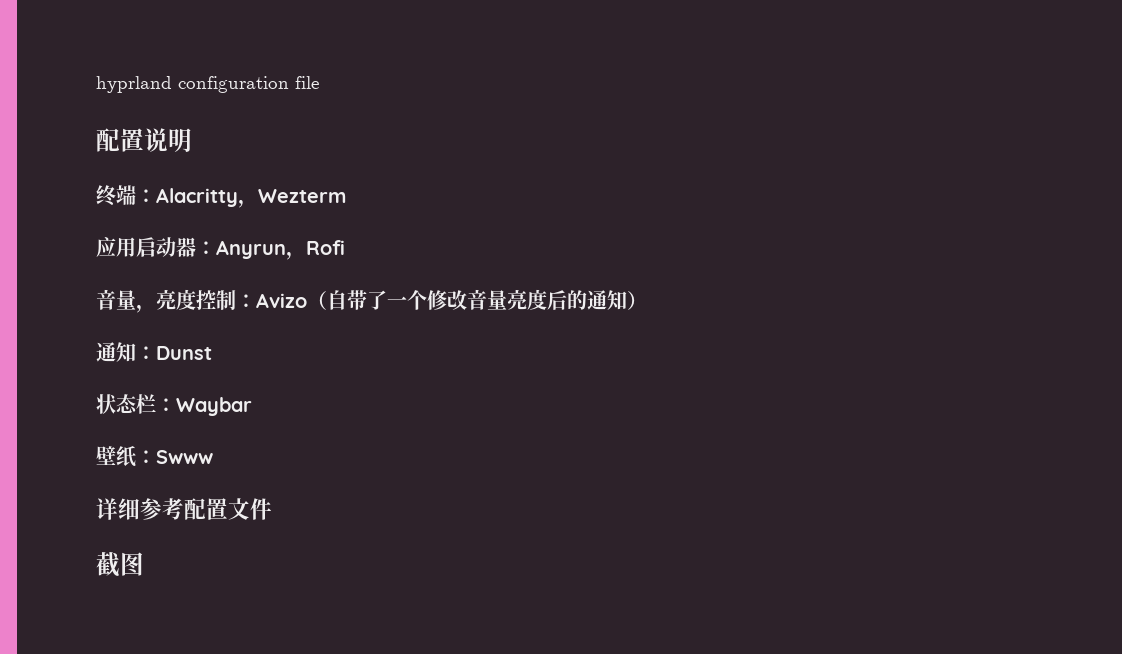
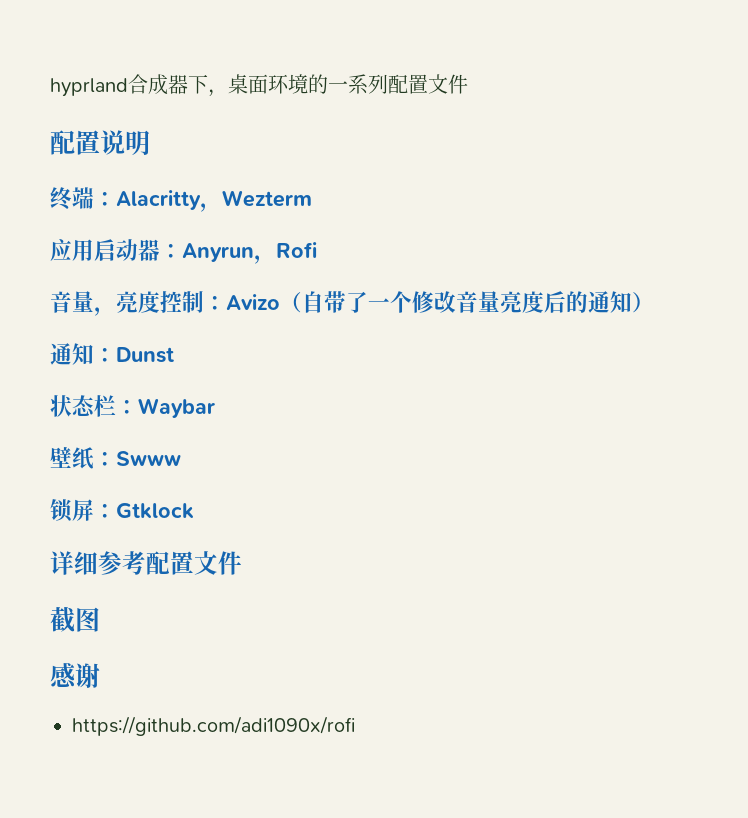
- hyprland configuration file
+ hyprland合成器下，桌面环境的一系列配置文件
+ 锁屏：Gtklock
+ 感谢
+ https://github.com/adi1090x/rofi

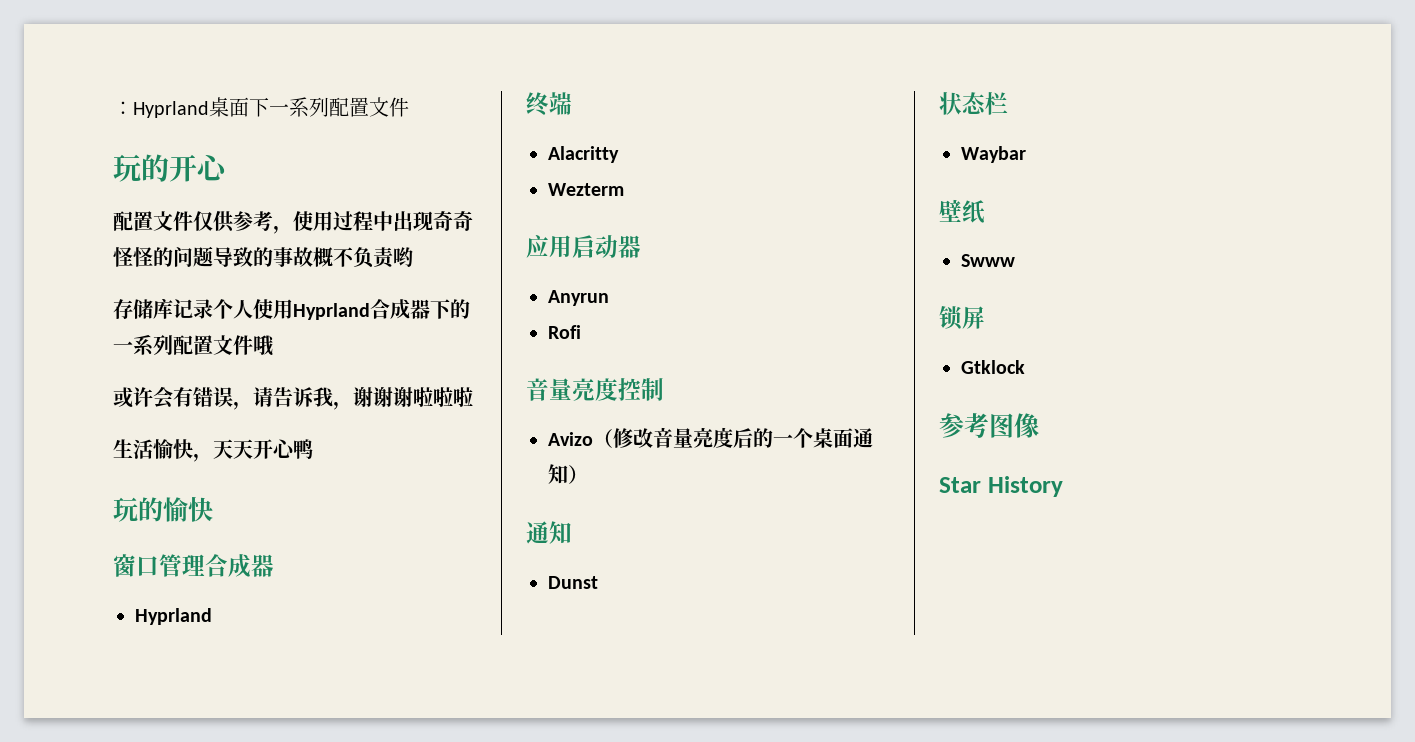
- hyprland合成器下，桌面环境的一系列配置文件
- 配置说明
+ ：Hyprland桌面下一系列配置文件
+ 玩的开心
+ 配置文件仅供参考，使用过程中出现奇奇怪怪的问题导致的事故概不负责哟
+ 存储库记录个人使用Hyprland合成器下的一系列配置文件哦
+ 或许会有错误，请告诉我，谢谢谢啦啦啦
+ 生活愉快，天天开心鸭
+ 玩的愉快
+ 窗口管理合成器
+ Hyprland
- 终端：Alacritty，Wezterm
+ 终端
+ Alacritty
+ Wezterm
- 应用启动器：Anyrun，Rofi
+ 应用启动器
+ Anyrun
+ Rofi
- 音量，亮度控制：Avizo（自带了一个修改音量亮度后的通知）
- 通知：Dunst
+ 音量亮度控制
+ Avizo（修改音量亮度后的一个桌面通知）
+ 通知
+ Dunst
- 状态栏：Waybar
+ 状态栏
+ Waybar
- 壁纸：Swww
+ 壁纸
+ Swww
- 锁屏：Gtklock
+ 锁屏
+ Gtklock
- 详细参考配置文件
- 截图
- 感谢
- https://github.com/adi1090x/rofi
+ 参考图像
+ Star History

